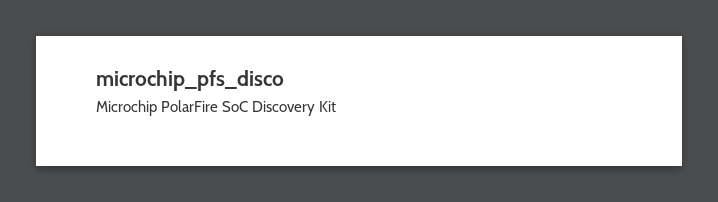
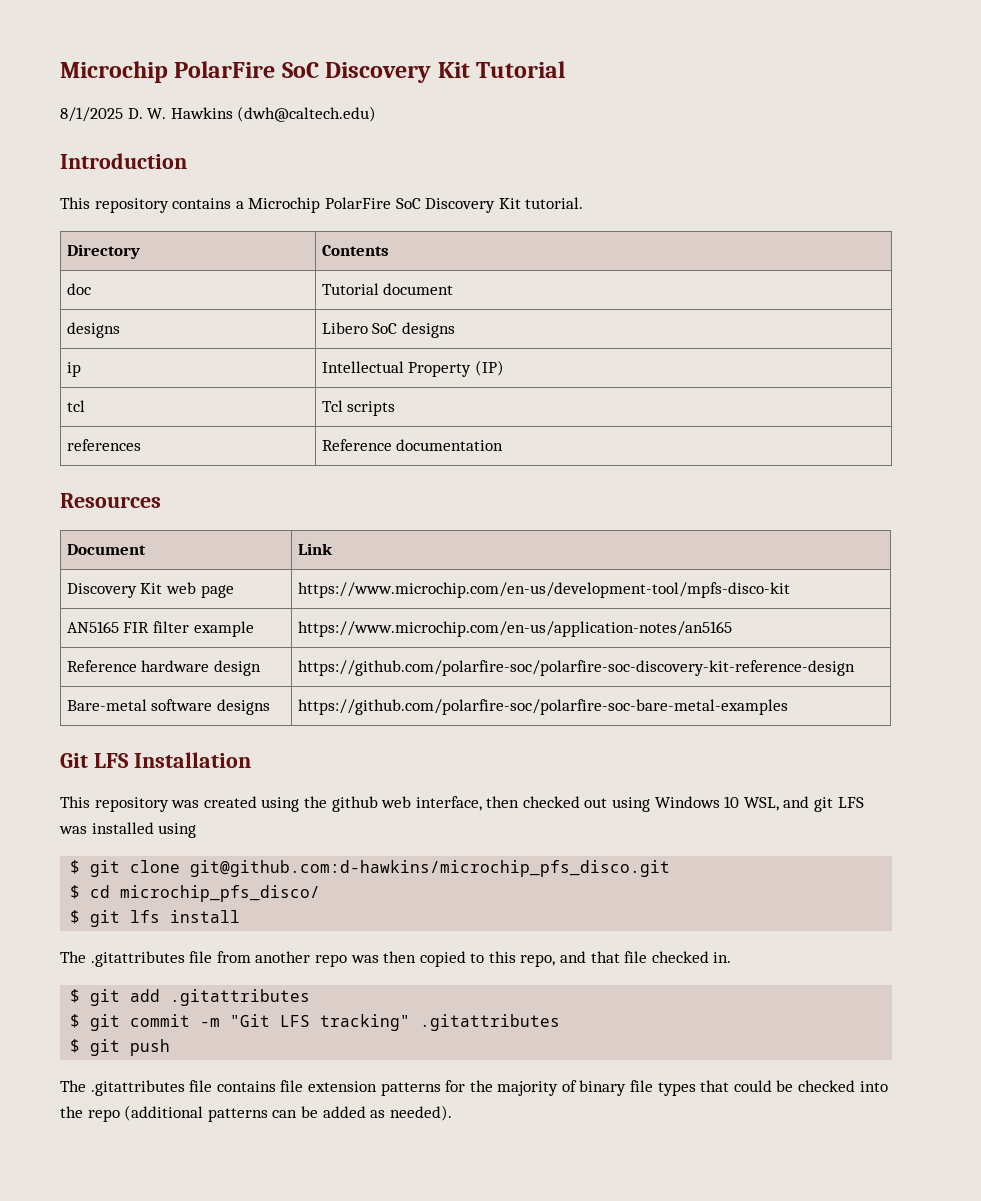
- microchip_pfs_disco
- Microchip PolarFire SoC Discovery Kit
+ Microchip PolarFire SoC Discovery Kit Tutorial
+ 8/1/2025 D. W. Hawkins (dwh@caltech.edu)
+ Introduction
+ This repository contains a Microchip PolarFire SoC Discovery Kit tutorial.
+ Directory | Contents
+ doc | Tutorial document
+ designs | Libero SoC designs
+ ip | Intellectual Property (IP)
+ tcl | Tcl scripts
+ references | Reference documentation
+ Resources
+ Document | Link
+ Discovery Kit web page | https://www.microchip.com/en-us/development-tool/mpfs-disco-kit
+ AN5165 FIR filter example | https://www.microchip.com/en-us/application-notes/an5165
+ Reference hardware design | https://github.com/polarfire-soc/polarfire-soc-discovery-kit-reference-design
+ Bare-metal software designs | https://github.com/polarfire-soc/polarfire-soc-bare-metal-examples
+ Git LFS Installation
+ This repository was created using the github web interface, then checked out using Windows 10 WSL, and git LFS was installed using
+ $ git clone git@github.com:d-hawkins/microchip_pfs_disco.git
+ $ cd microchip_pfs_disco/
+ $ git lfs install
+ The .gitattributes file from another repo was then copied to this repo, and that file checked in.
+ $ git add .gitattributes
+ $ git commit -m "Git LFS tracking" .gitattributes
+ $ git push
+ The .gitattributes file contains file extension patterns for the majority of binary file types that could be checked into the repo (additional patterns can be added as needed).

